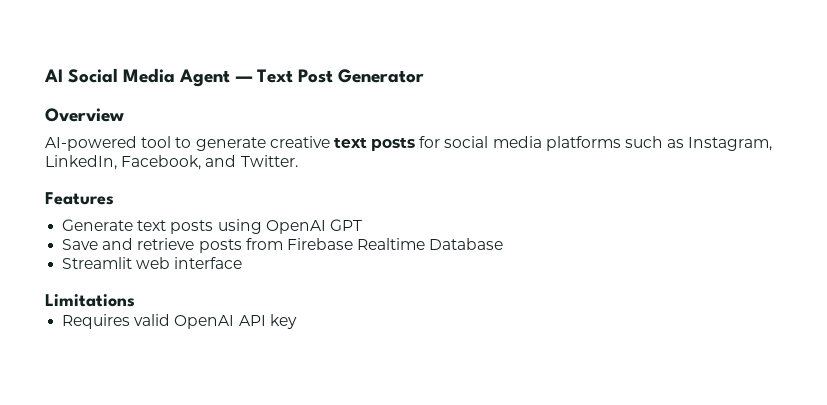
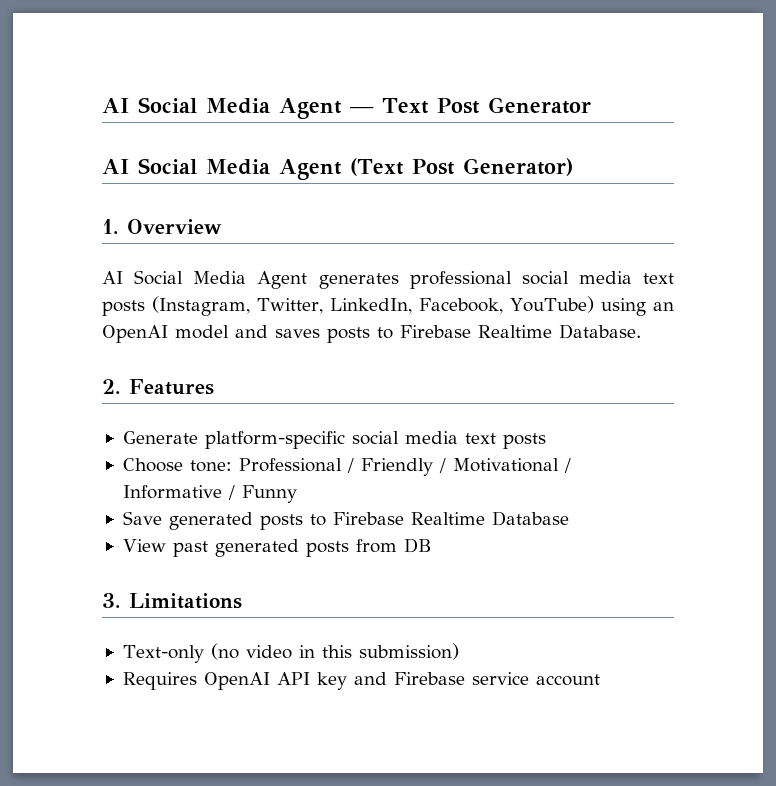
- Overview
- AI-powered tool to generate creative text posts for social media platforms such as Instagram, LinkedIn, Facebook, and Twitter.
- Features
+ AI Social Media Agent (Text Post Generator)
+ 1. Overview
+ AI Social Media Agent generates professional social media text posts (Instagram, Twitter, LinkedIn, Facebook, YouTube) using an OpenAI model and saves posts to Firebase Realtime Database.
+ 2. Features
- Generate text posts using OpenAI GPT
- Save and retrieve posts from Firebase Realtime Database
- Streamlit web interface
- Limitations
+ Generate platform-specific social media text posts
+ Choose tone: Professional / Friendly / Motivational / Informative / Funny
+ Save generated posts to Firebase Realtime Database
+ View past generated posts from DB
+ 3. Limitations
+ Text-only (no video in this submission)
- Requires valid OpenAI API key
+ Requires OpenAI API key and Firebase service account

